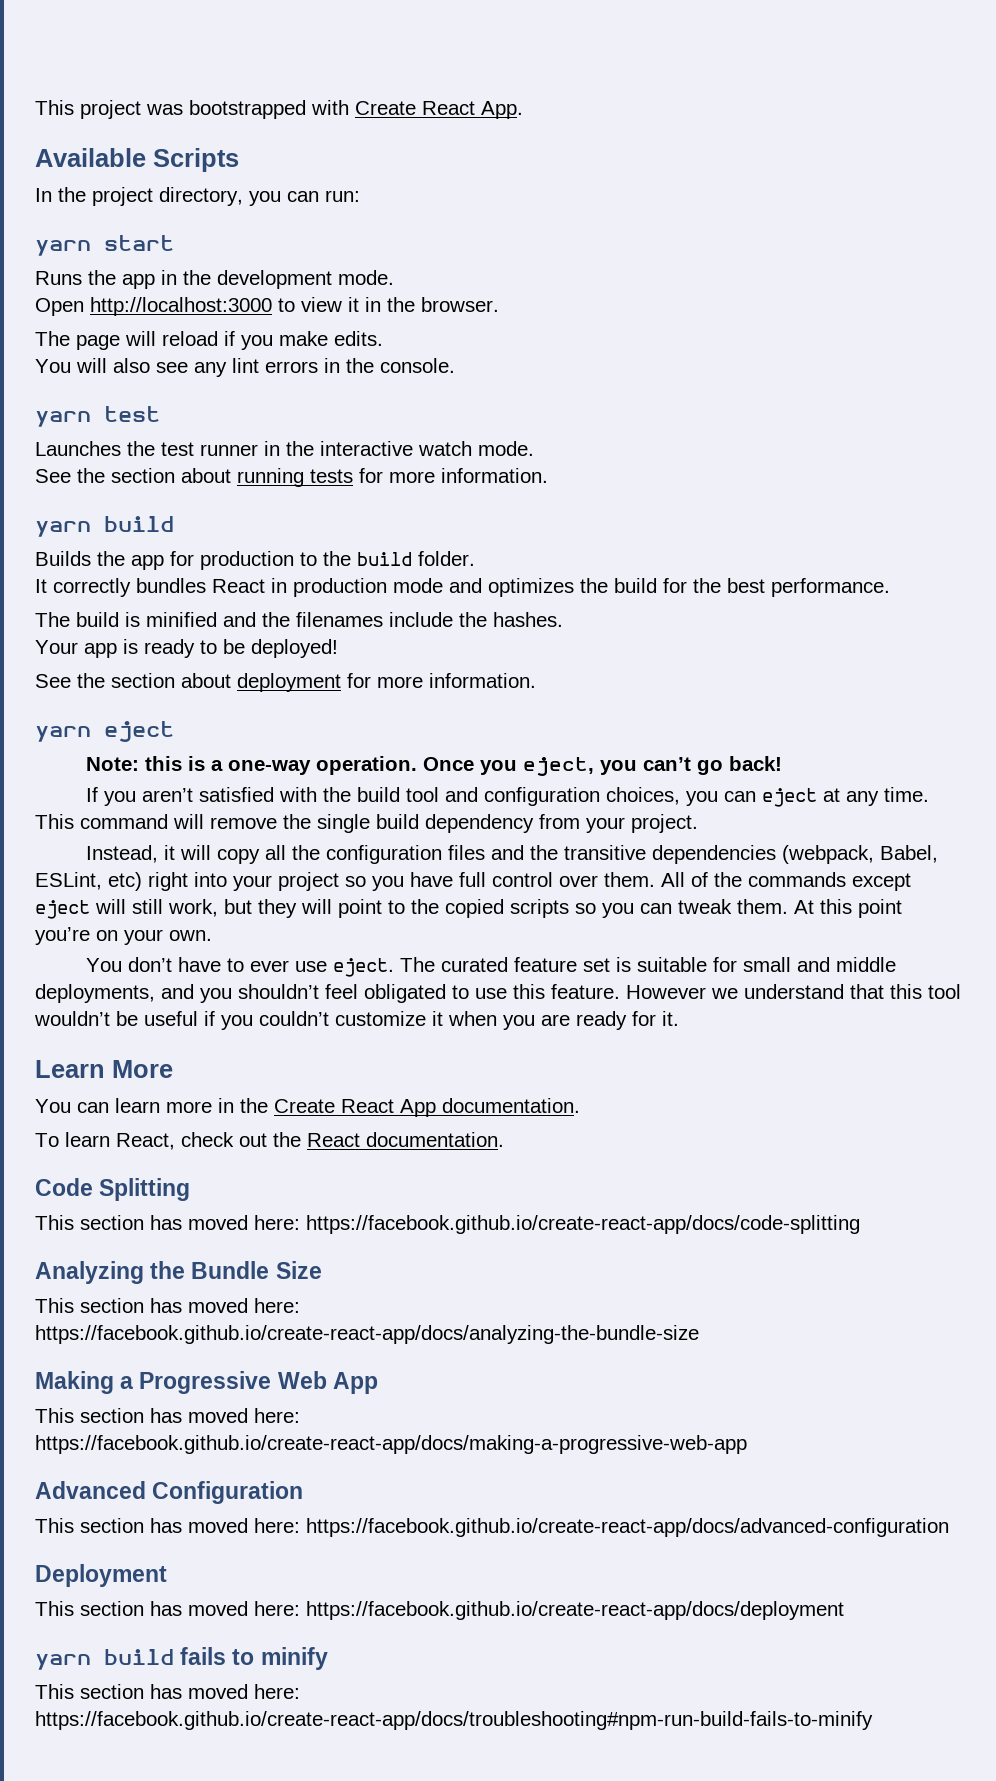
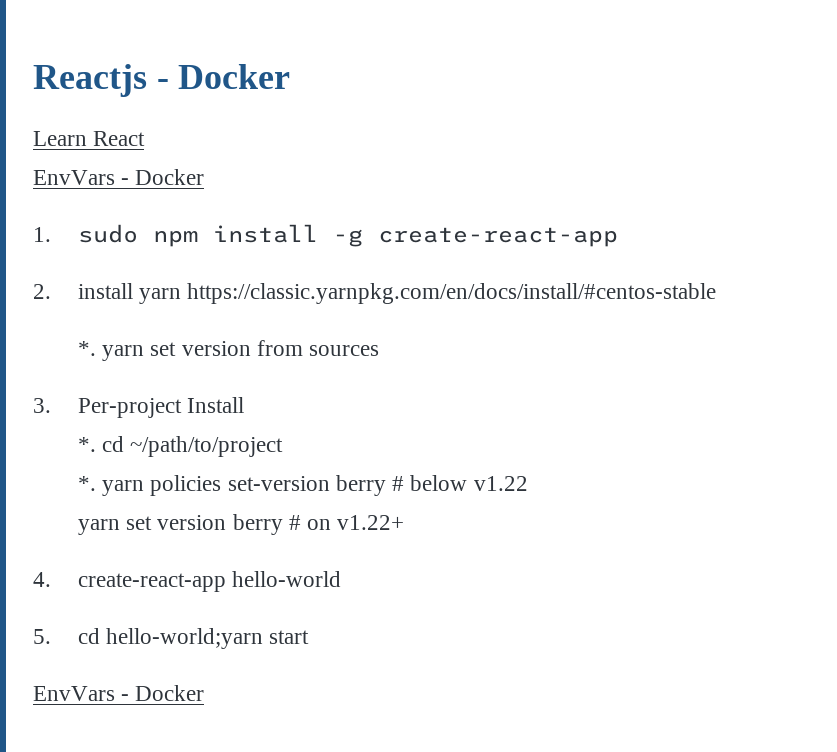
- This project was bootstrapped with Create React App.
- Available Scripts
- In the project directory, you can run:
- yarn start
- Runs the app in the development mode.
- Open http://localhost:3000 to view it in the browser.
- The page will reload if you make edits.
- You will also see any lint errors in the console.
- yarn test
- Launches the test runner in the interactive watch mode.
- See the section about running tests for more information.
- yarn build
- Builds the app for production to the build folder.
- It correctly bundles React in production mode and optimizes the build for the best performance.
- The build is minified and the filenames include the hashes.
- Your app is ready to be deployed!
- See the section about deployment for more information.
- yarn eject
- Note: this is a one-way operation. Once you eject, you can’t go back!
- If you aren’t satisfied with the build tool and configuration choices, you can eject at any time. This command will remove the single build dependency from your project.
- Instead, it will copy all the configuration files and the transitive dependencies (webpack, Babel, ESLint, etc) right into your project so you have full control over them. All of the commands except eject will still work, but they will point to the copied scripts so you can tweak them. At this point you’re on your own.
- You don’t have to ever use eject. The curated feature set is suitable for small and middle deployments, and you shouldn’t feel obligated to use this feature. However we understand that this tool wouldn’t be useful if you couldn’t customize it when you are ready for it.
- Learn More
- You can learn more in the Create React App documentation.
- To learn React, check out the React documentation.
- Code Splitting
- This section has moved here: https://facebook.github.io/create-react-app/docs/code-splitting
- Analyzing the Bundle Size
- This section has moved here: https://facebook.github.io/create-react-app/docs/analyzing-the-bundle-size
- Making a Progressive Web App
- This section has moved here: https://facebook.github.io/create-react-app/docs/making-a-progressive-web-app
- Advanced Configuration
- This section has moved here: https://facebook.github.io/create-react-app/docs/advanced-configuration
- Deployment
- This section has moved here: https://facebook.github.io/create-react-app/docs/deployment
- yarn build fails to minify
- This section has moved here: https://facebook.github.io/create-react-app/docs/troubleshooting#npm-run-build-fails-to-minify
+ Reactjs - Docker
+ Learn React
+ EnvVars - Docker
+ 1. sudo npm install -g create-react-app
+ 2. install yarn https://classic.yarnpkg.com/en/docs/install/#centos-stable
+ *. yarn set version from sources
+ 3. Per-project Install
+ *. cd ~/path/to/project
+ *. yarn policies set-version berry # below v1.22
+ yarn set version berry # on v1.22+
+ 4. create-react-app hello-world
+ 5. cd hello-world;yarn start
+ EnvVars - Docker

